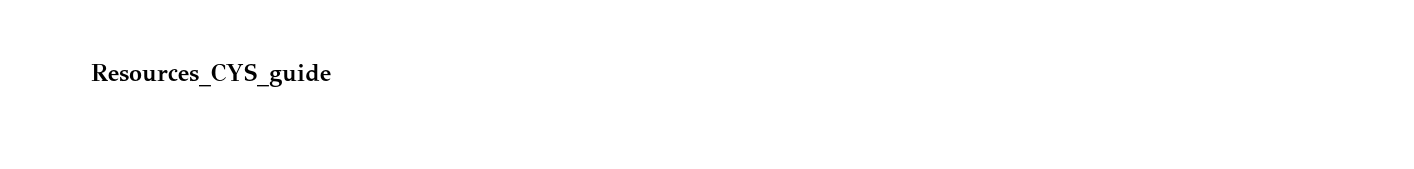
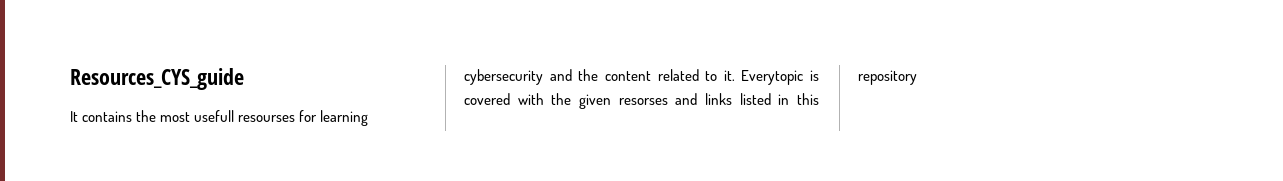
+ It contains the most usefull resourses for learning cybersecurity and the content related to it. Everytopic is covered with the given resorses and links listed in this repository

